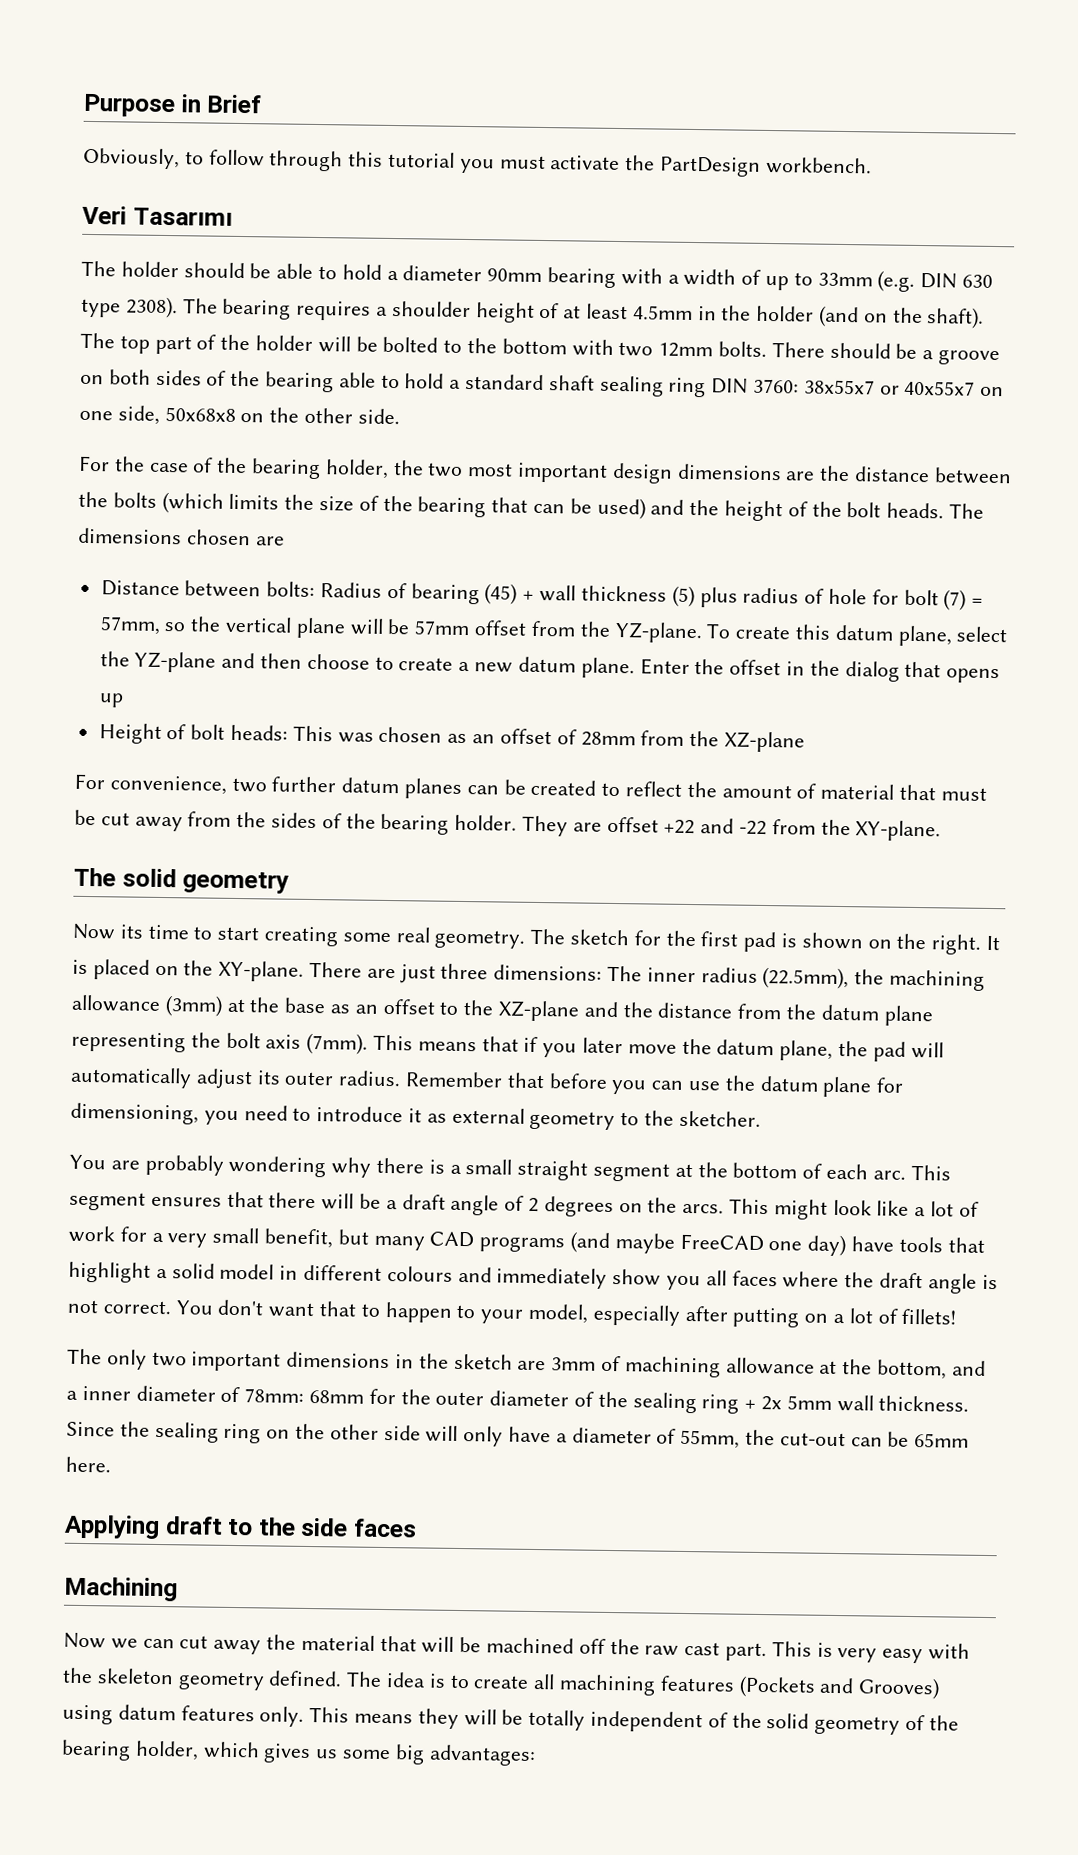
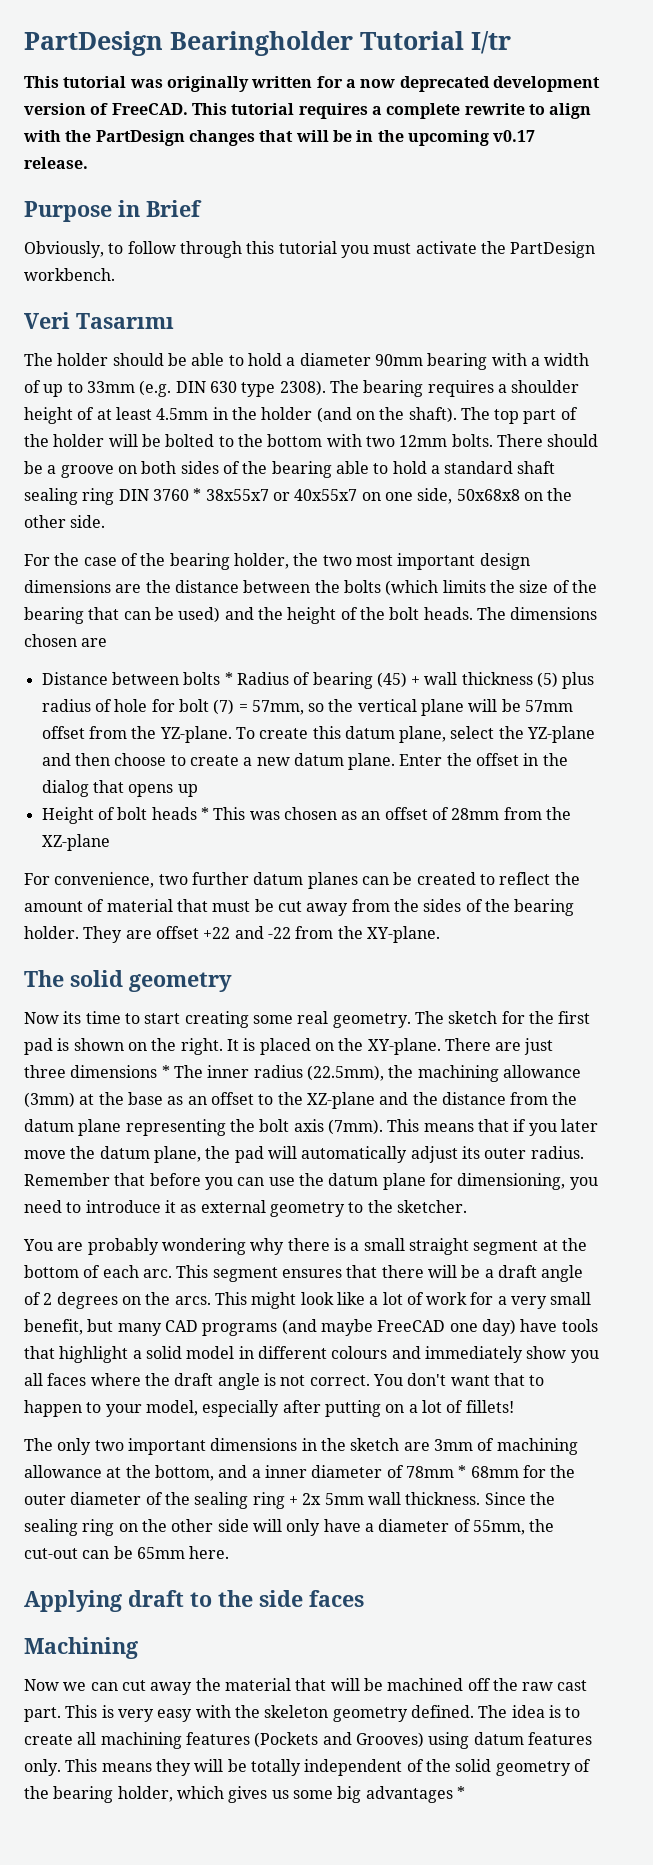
+ PartDesign Bearingholder Tutorial I/tr
+ This tutorial was originally written for a now deprecated development version of FreeCAD. This tutorial requires a complete rewrite to align with the PartDesign changes that will be in the upcoming v0.17 release.
- There should be a groove on both sides of the bearing able to hold a standard shaft sealing ring DIN 3760: 38x55x7 or 40x55x7 on one side, 50x68x8 on the other side.
+ There should be a groove on both sides of the bearing able to hold a standard shaft sealing ring DIN 3760 * 38x55x7 or 40x55x7 on one side, 50x68x8 on the other side.
- Distance between bolts: Radius of bearing (45) + wall thickness (5) plus radius of hole for bolt (7) = 57mm, so the vertical plane will be 57mm offset from the YZ-plane.
+ Distance between bolts * Radius of bearing (45) + wall thickness (5) plus radius of hole for bolt (7) = 57mm, so the vertical plane will be 57mm offset from the YZ-plane.
- Height of bolt heads: This was chosen as an offset of 28mm from the XZ-plane
+ Height of bolt heads * This was chosen as an offset of 28mm from the XZ-plane
- There are just three dimensions: The inner radius (22.5mm), the machining allowance (3mm) at the base as an offset to the XZ-plane and the distance from the datum plane representing the bolt axis (7mm).
+ There are just three dimensions * The inner radius (22.5mm), the machining allowance (3mm) at the base as an offset to the XZ-plane and the distance from the datum plane representing the bolt axis (7mm).
- The only two important dimensions in the sketch are 3mm of machining allowance at the bottom, and a inner diameter of 78mm: 68mm for the outer diameter of the sealing ring + 2x 5mm wall thickness.
+ The only two important dimensions in the sketch are 3mm of machining allowance at the bottom, and a inner diameter of 78mm * 68mm for the outer diameter of the sealing ring + 2x 5mm wall thickness.
- This means they will be totally independent of the solid geometry of the bearing holder, which gives us some big advantages:
+ This means they will be totally independent of the solid geometry of the bearing holder, which gives us some big advantages *

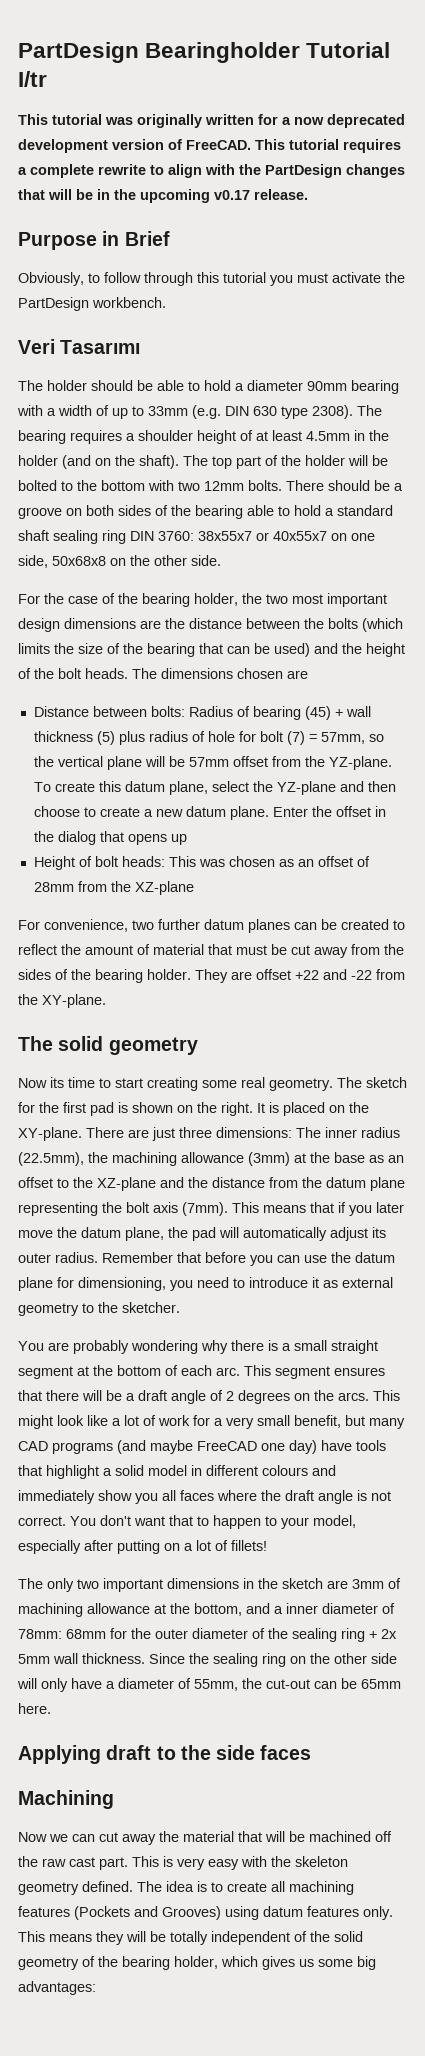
- There should be a groove on both sides of the bearing able to hold a standard shaft sealing ring DIN 3760 * 38x55x7 or 40x55x7 on one side, 50x68x8 on the other side.
+ There should be a groove on both sides of the bearing able to hold a standard shaft sealing ring DIN 3760: 38x55x7 or 40x55x7 on one side, 50x68x8 on the other side.
- Distance between bolts * Radius of bearing (45) + wall thickness (5) plus radius of hole for bolt (7) = 57mm, so the vertical plane will be 57mm offset from the YZ-plane.
+ Distance between bolts: Radius of bearing (45) + wall thickness (5) plus radius of hole for bolt (7) = 57mm, so the vertical plane will be 57mm offset from the YZ-plane.
- Height of bolt heads * This was chosen as an offset of 28mm from the XZ-plane
+ Height of bolt heads: This was chosen as an offset of 28mm from the XZ-plane
- There are just three dimensions * The inner radius (22.5mm), the machining allowance (3mm) at the base as an offset to the XZ-plane and the distance from the datum plane representing the bolt axis (7mm).
+ There are just three dimensions: The inner radius (22.5mm), the machining allowance (3mm) at the base as an offset to the XZ-plane and the distance from the datum plane representing the bolt axis (7mm).
- The only two important dimensions in the sketch are 3mm of machining allowance at the bottom, and a inner diameter of 78mm * 68mm for the outer diameter of the sealing ring + 2x 5mm wall thickness.
+ The only two important dimensions in the sketch are 3mm of machining allowance at the bottom, and a inner diameter of 78mm: 68mm for the outer diameter of the sealing ring + 2x 5mm wall thickness.
- This means they will be totally independent of the solid geometry of the bearing holder, which gives us some big advantages *
+ This means they will be totally independent of the solid geometry of the bearing holder, which gives us some big advantages:

